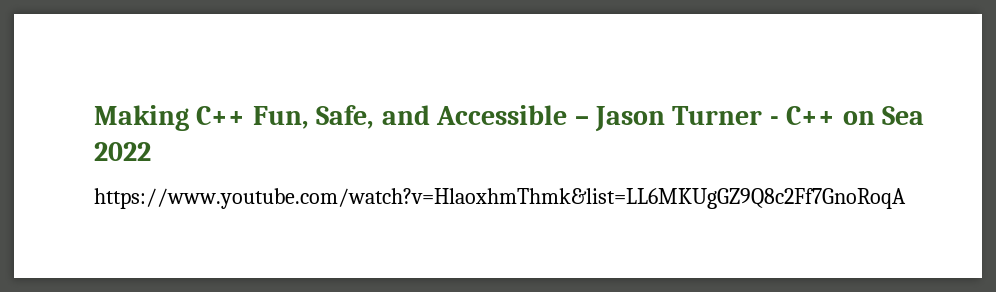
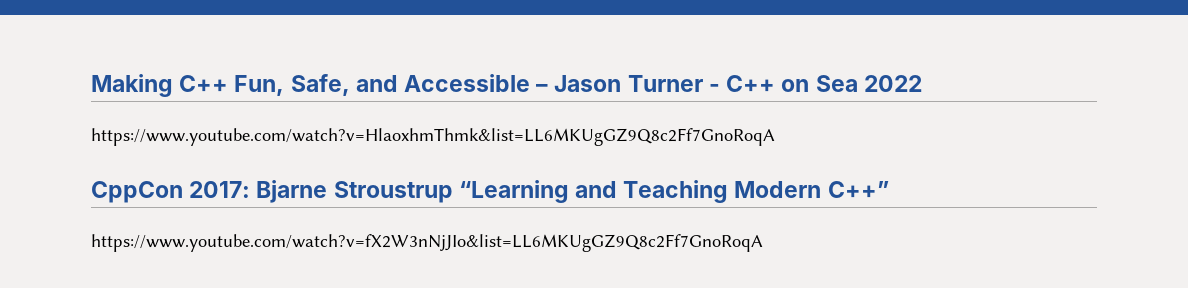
+ CppCon 2017: Bjarne Stroustrup “Learning and Teaching Modern C++”
+ https://www.youtube.com/watch?v=fX2W3nNjJIo&list=LL6MKUgGZ9Q8c2Ff7GnoRoqA

